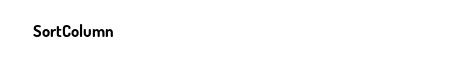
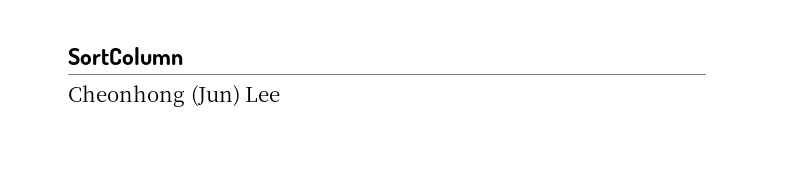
+ Cheonhong (Jun) Lee

